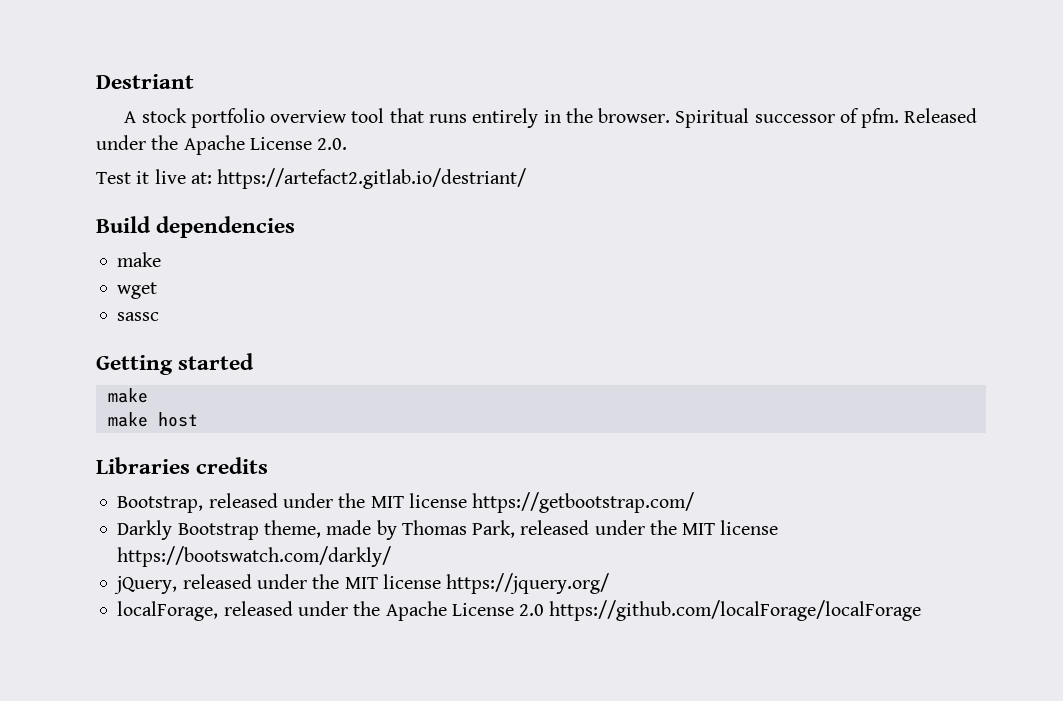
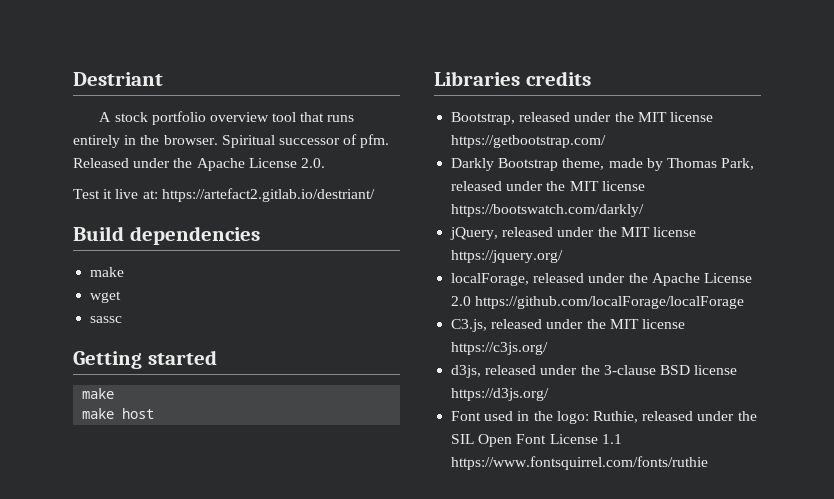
+ C3.js, released under the MIT license https://c3js.org/
+ d3js, released under the 3-clause BSD license https://d3js.org/
+ Font used in the logo: Ruthie, released under the SIL Open Font License 1.1 https://www.fontsquirrel.com/fonts/ruthie

